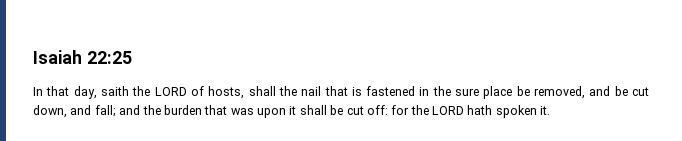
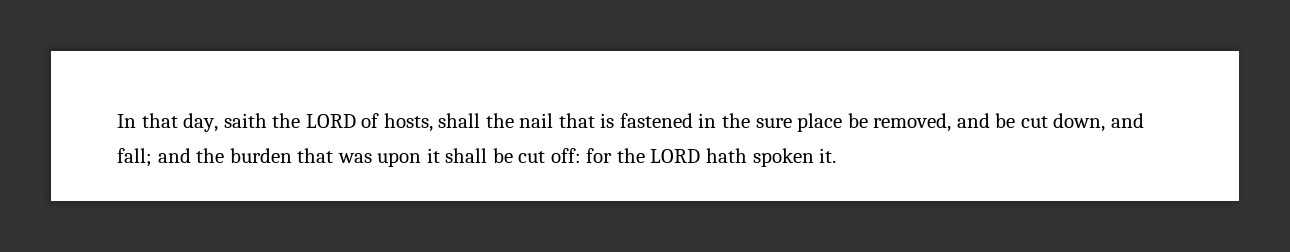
- Isaiah 22:25

